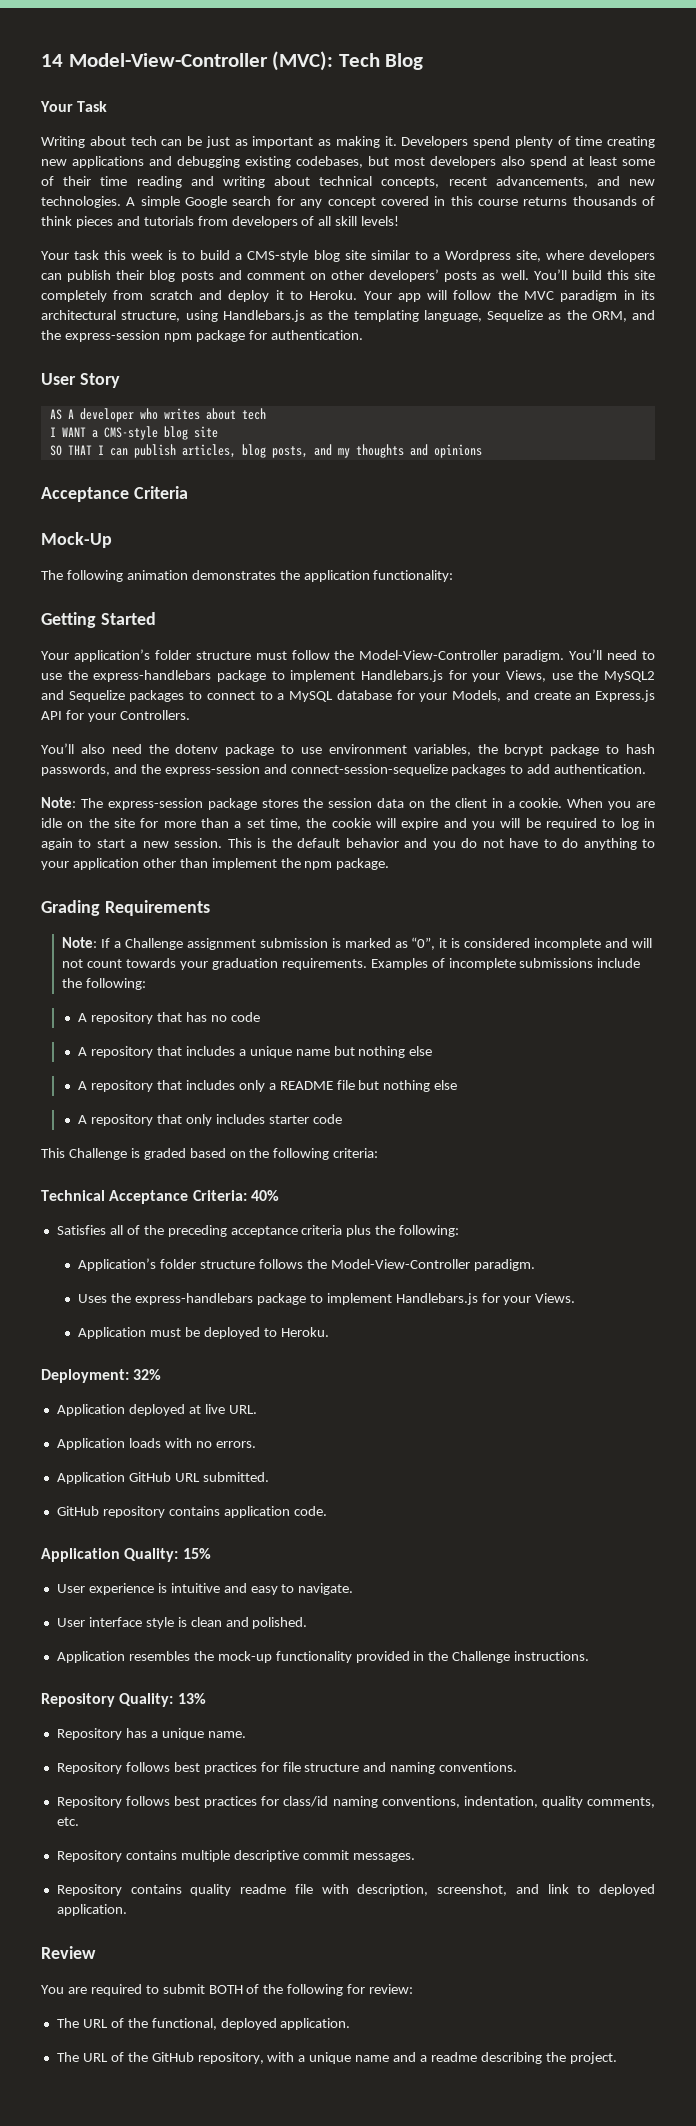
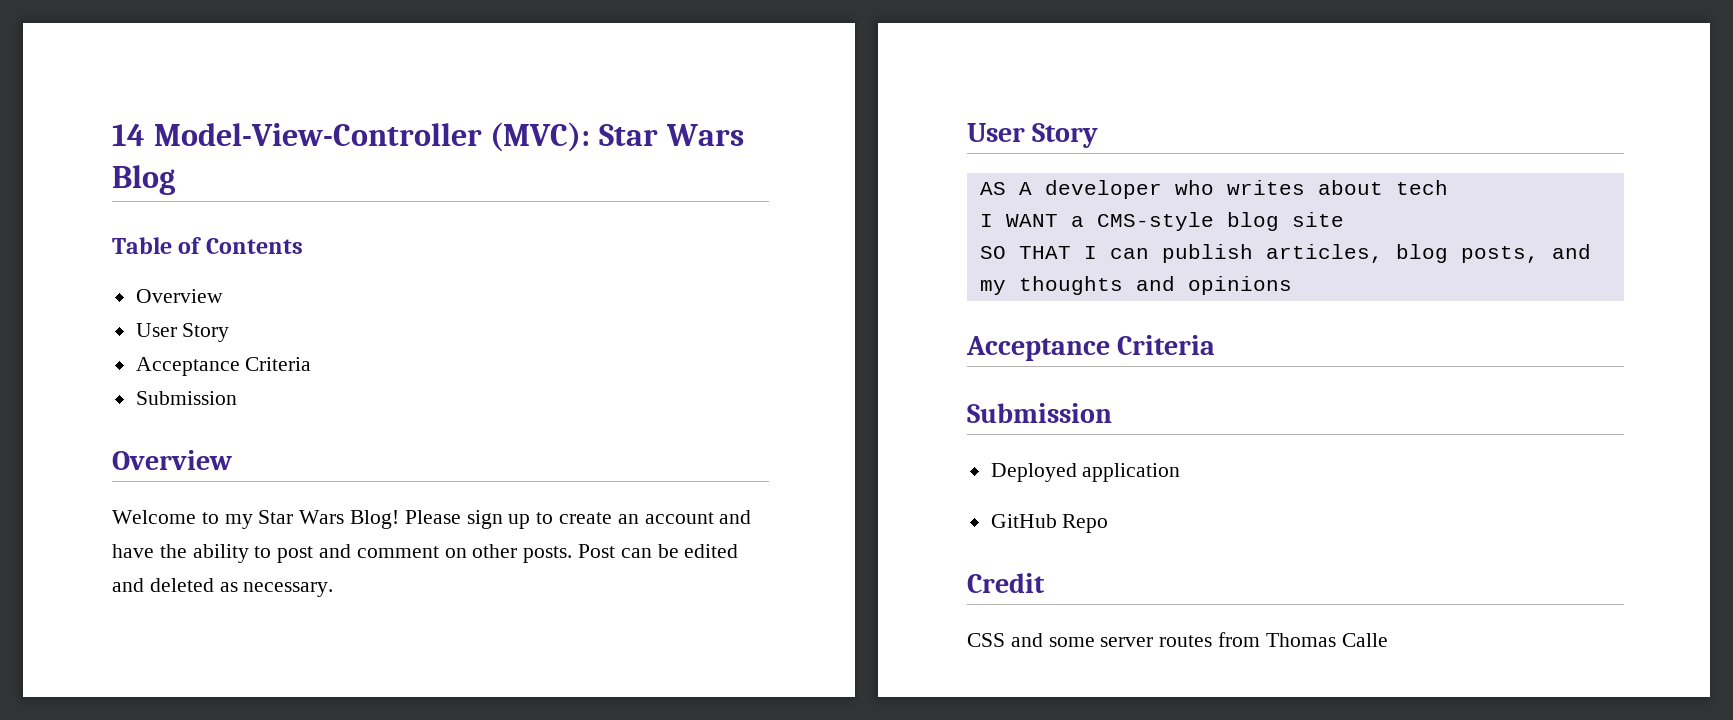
- 14 Model-View-Controller (MVC): Tech Blog
+ 14 Model-View-Controller (MVC): Star Wars Blog
- Your Task
- Writing about tech can be just as important as making it. Developers spend plenty of time creating new applications and debugging existing codebases, but most developers also spend at least some of their time reading and writing about technical concepts, recent advancements, and new technologies. A simple Google search for any concept covered in this course returns thousands of think pieces and tutorials from developers of all skill levels!
- Your task this week is to build a CMS-style blog site similar to a Wordpress site, where developers can publish their blog posts and comment on other developers’ posts as well. You’ll build this site completely from scratch and deploy it to Heroku. Your app will follow the MVC paradigm in its architectural structure, using Handlebars.js as the templating language, Sequelize as the ORM, and the express-session npm package for authentication.
+ Table of Contents
+ Overview
+ User Story
+ Acceptance Criteria
+ Submission
+ Overview
+ Welcome to my Star Wars Blog! Please sign up to create an account and have the ability to post and comment on other posts. Post can be edited and deleted as necessary.
  SO THAT I can publish articles, blog posts, and my thoughts and opinions
  Acceptance Criteria
- Mock-Up
- The following animation demonstrates the application functionality:
- Getting Started
- Your application’s folder structure must follow the Model-View-Controller paradigm. You’ll need to use the express-handlebars package to implement Handlebars.js for your Views, use the MySQL2 and Sequelize packages to connect to a MySQL database for your Models, and create an Express.js API for your Controllers.
- You’ll also need the dotenv package to use environment variables, the bcrypt package to hash passwords, and the express-session and connect-session-sequelize packages to add authentication.
- Note: The express-session package stores the session data on the client in a cookie. When you are idle on the site for more than a set time, the cookie will expire and you will be required to log in again to start a new session. This is the default behavior and you do not have to do anything to your application other than implement the npm package.
- Grading Requirements
- Note: If a Challenge assignment submission is marked as “0”, it is considered incomplete and will not count towards your graduation requirements. Examples of incomplete submissions include the following:
- A repository that has no code
- A repository that includes a unique name but nothing else
- A repository that includes only a README file but nothing else
- A repository that only includes starter code
- This Challenge is graded based on the following criteria:
- Technical Acceptance Criteria: 40%
- Satisfies all of the preceding acceptance criteria plus the following:
- Application’s folder structure follows the Model-View-Controller paradigm.
- Uses the express-handlebars package to implement Handlebars.js for your Views.
- Application must be deployed to Heroku.
- Deployment: 32%
- Application deployed at live URL.
- Application loads with no errors.
- Application GitHub URL submitted.
- GitHub repository contains application code.
- Application Quality: 15%
- User experience is intuitive and easy to navigate.
- User interface style is clean and polished.
- Application resembles the mock-up functionality provided in the Challenge instructions.
- Repository Quality: 13%
- Repository has a unique name.
- Repository follows best practices for file structure and naming conventions.
- Repository follows best practices for class/id naming conventions, indentation, quality comments, etc.
- Repository contains multiple descriptive commit messages.
- Repository contains quality readme file with description, screenshot, and link to deployed application.
- Review
- You are required to submit BOTH of the following for review:
- The URL of the functional, deployed application.
- The URL of the GitHub repository, with a unique name and a readme describing the project.
+ Submission
+ Deployed application
+ GitHub Repo
+ Credit
+ CSS and some server routes from Thomas Calle

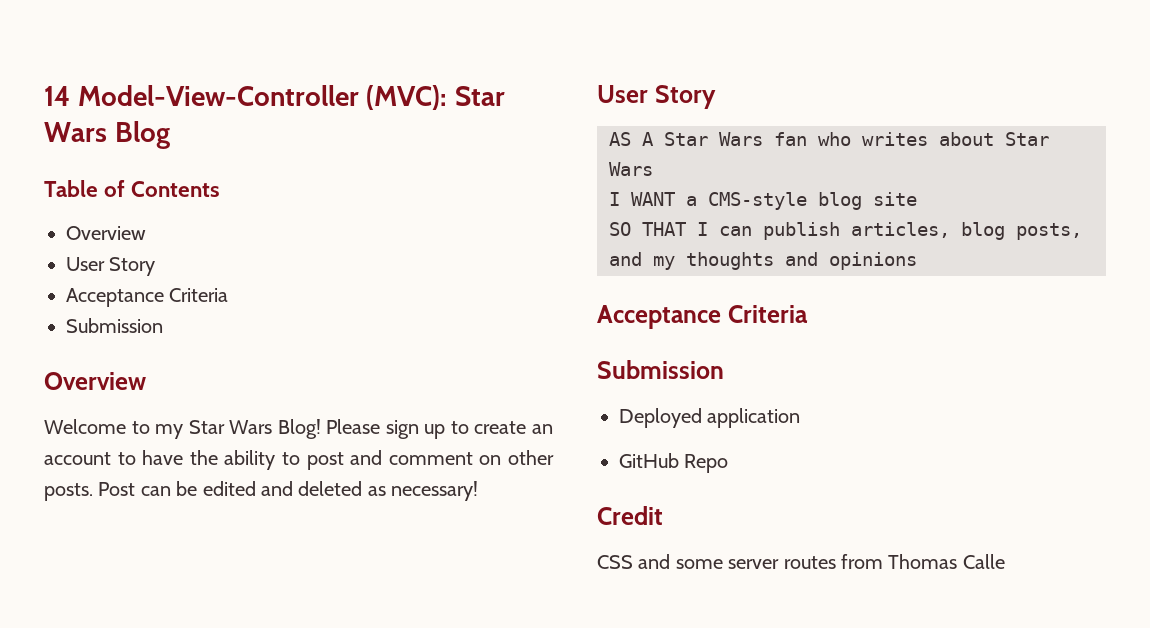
- Please sign up to create an account and have the ability to post and comment on other posts.
+ Please sign up to create an account to have the ability to post and comment on other posts.
- Post can be edited and deleted as necessary.
+ Post can be edited and deleted as necessary!
- AS A developer who writes about tech
+ AS A Star Wars fan who writes about Star Wars

